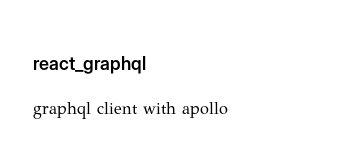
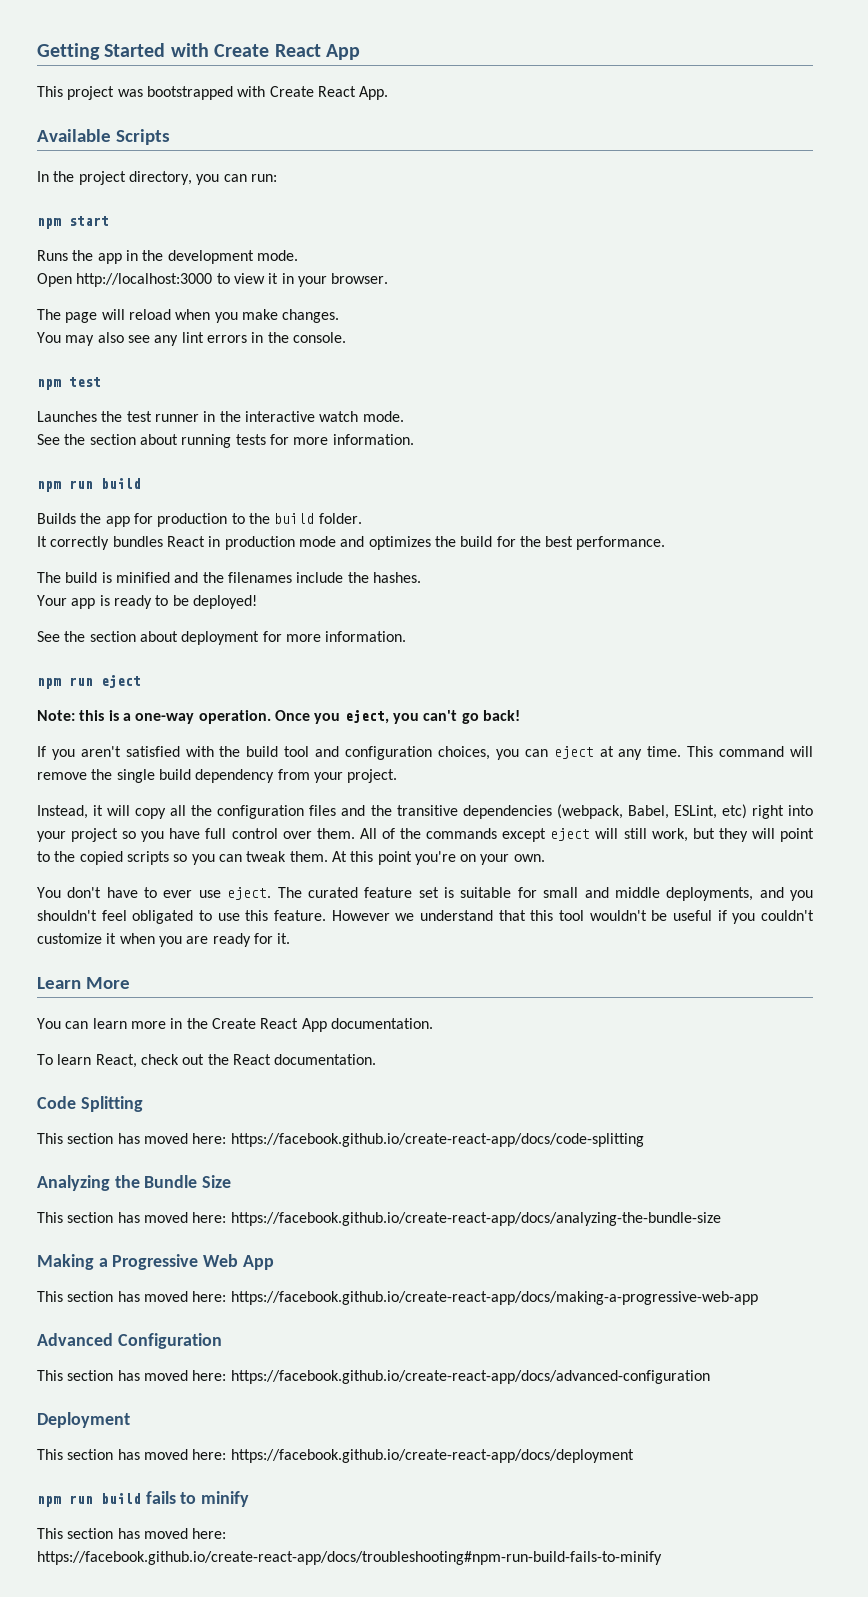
- react_graphql
- graphql client with apollo
+ Getting Started with Create React App
+ This project was bootstrapped with Create React App.
+ Available Scripts
+ In the project directory, you can run:
+ npm start
+ Runs the app in the development mode.
+ Open http://localhost:3000 to view it in your browser.
+ The page will reload when you make changes.
+ You may also see any lint errors in the console.
+ npm test
+ Launches the test runner in the interactive watch mode.
+ See the section about running tests for more information.
+ npm run build
+ Builds the app for production to the build folder.
+ It correctly bundles React in production mode and optimizes the build for the best performance.
+ The build is minified and the filenames include the hashes.
+ Your app is ready to be deployed!
+ See the section about deployment for more information.
+ npm run eject
+ Note: this is a one-way operation. Once you eject, you can't go back!
+ If you aren't satisfied with the build tool and configuration choices, you can eject at any time. This command will remove the single build dependency from your project.
+ Instead, it will copy all the configuration files and the transitive dependencies (webpack, Babel, ESLint, etc) right into your project so you have full control over them. All of the commands except eject will still work, but they will point to the copied scripts so you can tweak them. At this point you're on your own.
+ You don't have to ever use eject. The curated feature set is suitable for small and middle deployments, and you shouldn't feel obligated to use this feature. However we understand that this tool wouldn't be useful if you couldn't customize it when you are ready for it.
+ Learn More
+ You can learn more in the Create React App documentation.
+ To learn React, check out the React documentation.
+ Code Splitting
+ This section has moved here: https://facebook.github.io/create-react-app/docs/code-splitting
+ Analyzing the Bundle Size
+ This section has moved here: https://facebook.github.io/create-react-app/docs/analyzing-the-bundle-size
+ Making a Progressive Web App
+ This section has moved here: https://facebook.github.io/create-react-app/docs/making-a-progressive-web-app
+ Advanced Configuration
+ This section has moved here: https://facebook.github.io/create-react-app/docs/advanced-configuration
+ Deployment
+ This section has moved here: https://facebook.github.io/create-react-app/docs/deployment
+ npm run build fails to minify
+ This section has moved here: https://facebook.github.io/create-react-app/docs/troubleshooting#npm-run-build-fails-to-minify

